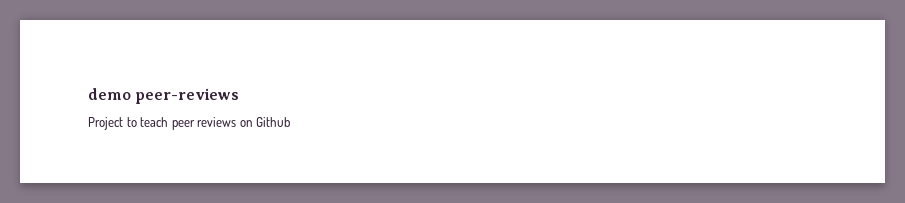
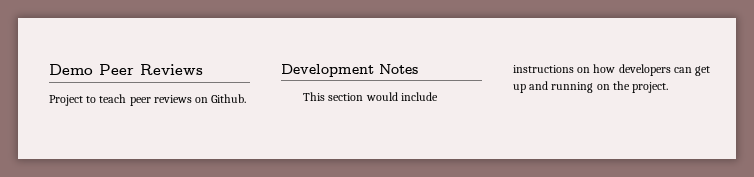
- demo peer-reviews
+ Demo Peer Reviews
- Project to teach peer reviews on Github
+ Project to teach peer reviews on Github.
+ Development Notes
+ This section would include instructions on how developers can get up and running on the project.

